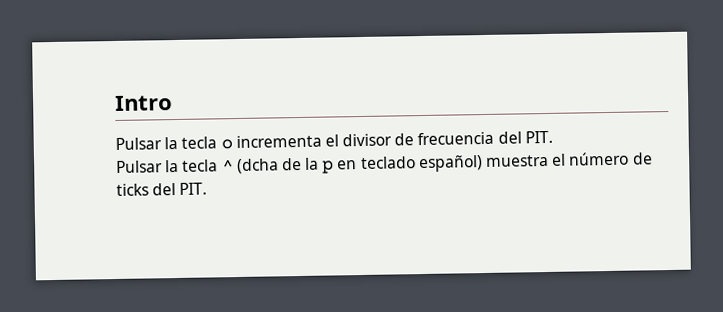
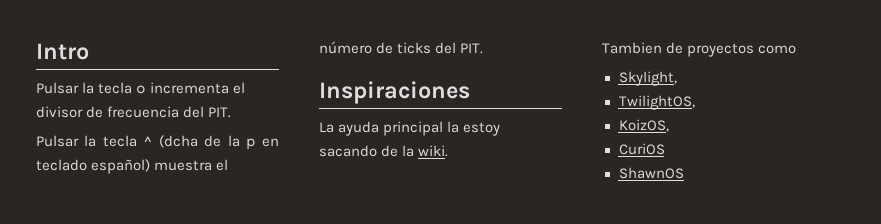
+ Inspiraciones
+ La ayuda principal la estoy sacando de la wiki.
+ Tambien de proyectos como
+ Skylight,
+ TwilightOS,
+ KoizOS,
+ CuriOS
+ ShawnOS

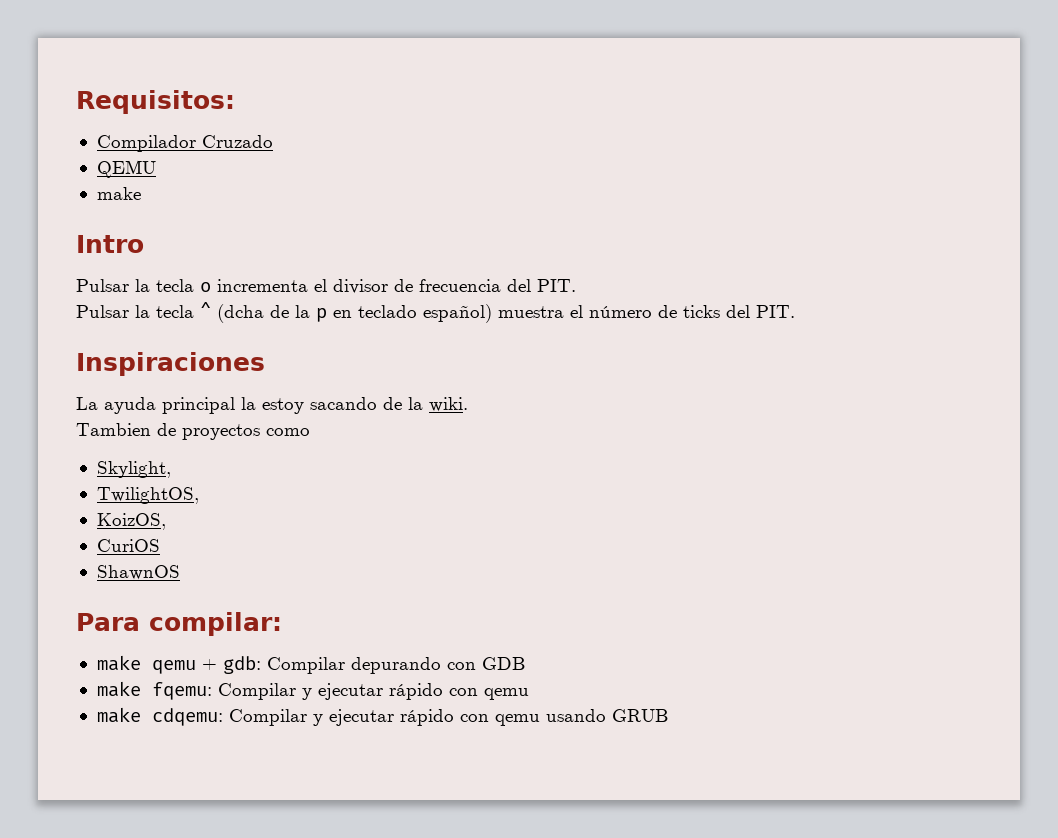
+ Requisitos:
+ Compilador Cruzado
+ QEMU
+ make
+ Para compilar:
+ make qemu + gdb: Compilar depurando con GDB
+ make fqemu: Compilar y ejecutar rápido con qemu
+ make cdqemu: Compilar y ejecutar rápido con qemu usando GRUB

